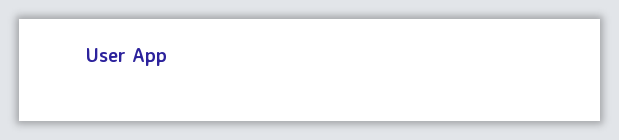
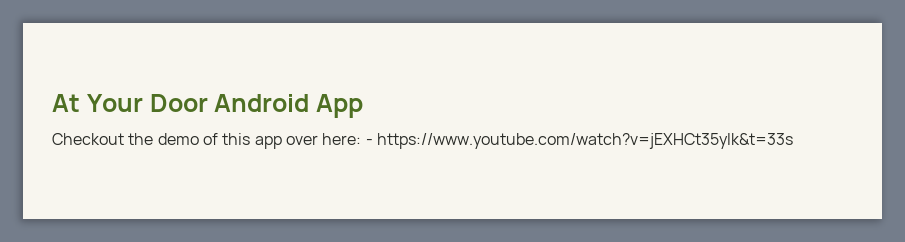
- User App
+ At Your Door Android App
+ Checkout the demo of this app over here: - https://www.youtube.com/watch?v=jEXHCt35ylk&t=33s

